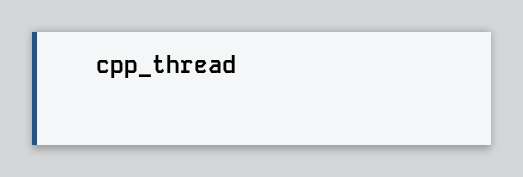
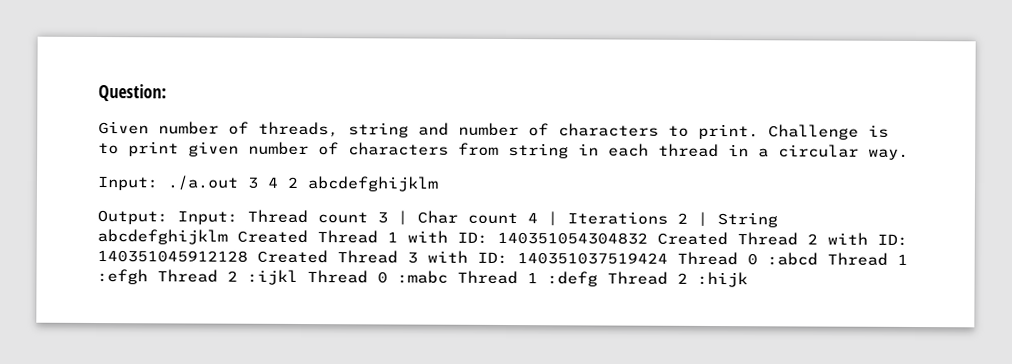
- cpp_thread
+ Question:
+ Given number of threads, string and number of characters to print. Challenge is to print given number of characters from string in each thread in a circular way.
+ Input: ./a.out 3 4 2 abcdefghijklm
+ Output: Input: Thread count 3 | Char count 4 | Iterations 2 | String abcdefghijklm Created Thread 1 with ID: 140351054304832 Created Thread 2 with ID: 140351045912128 Created Thread 3 with ID: 140351037519424 Thread 0 :abcd Thread 1 :efgh Thread 2 :ijkl Thread 0 :mabc Thread 1 :defg Thread 2 :hijk

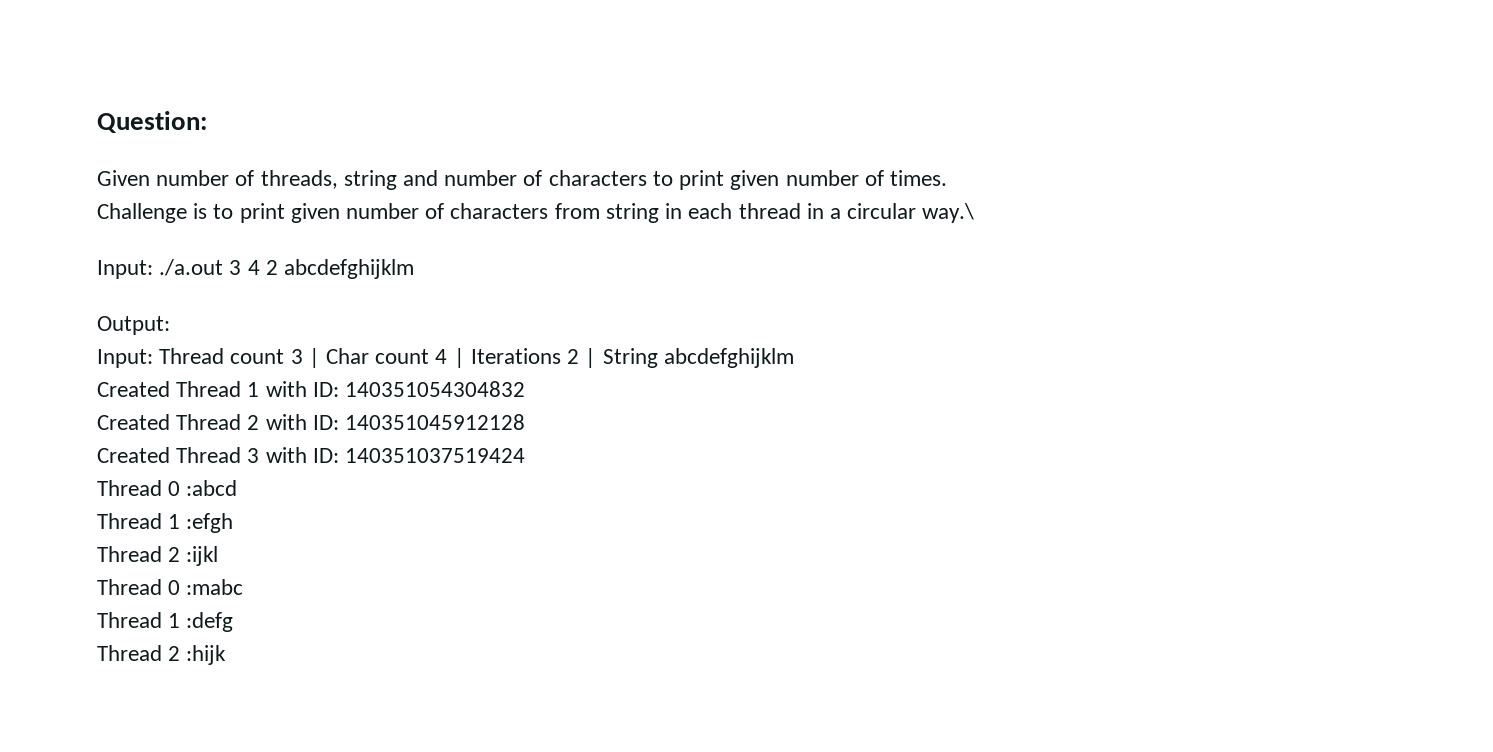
- Given number of threads, string and number of characters to print. Challenge is to print given number of characters from string in each thread in a circular way.
+ Given number of threads, string and number of characters to print given number of times.
+ Challenge is to print given number of characters from string in each thread in a circular way.\
- Output: Input: Thread count 3 | Char count 4 | Iterations 2 | String abcdefghijklm Created Thread 1 with ID: 140351054304832 Created Thread 2 with ID: 140351045912128 Created Thread 3 with ID: 140351037519424 Thread 0 :abcd Thread 1 :efgh Thread 2 :ijkl Thread 0 :mabc Thread 1 :defg Thread 2 :hijk
+ Output:
+ Input: Thread count 3 | Char count 4 | Iterations 2 | String abcdefghijklm
+ Created Thread 1 with ID: 140351054304832
+ Created Thread 2 with ID: 140351045912128
+ Created Thread 3 with ID: 140351037519424
+ Thread 0 :abcd
+ Thread 1 :efgh
+ Thread 2 :ijkl
+ Thread 0 :mabc
+ Thread 1 :defg
+ Thread 2 :hijk

